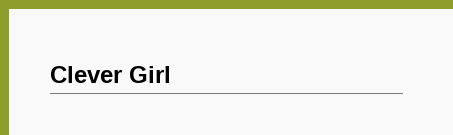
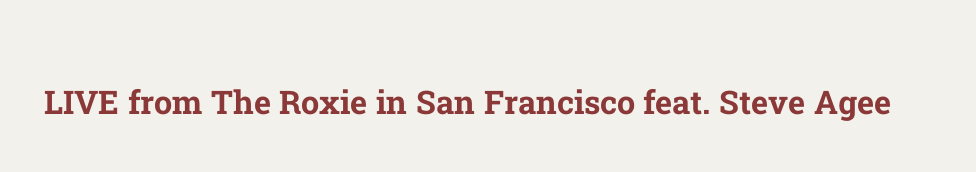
- Clever Girl
+ LIVE from The Roxie in San Francisco feat. Steve Agee

